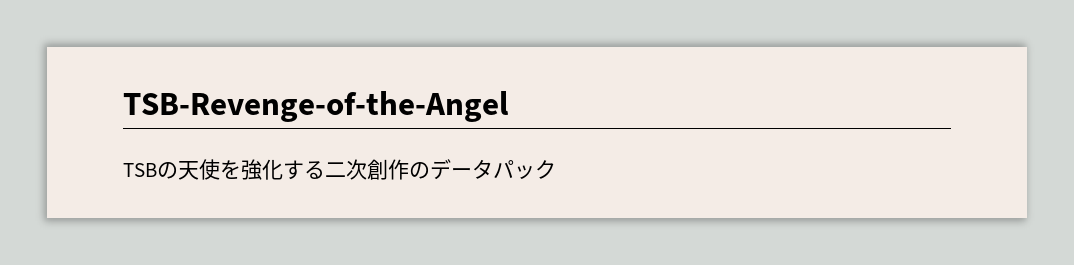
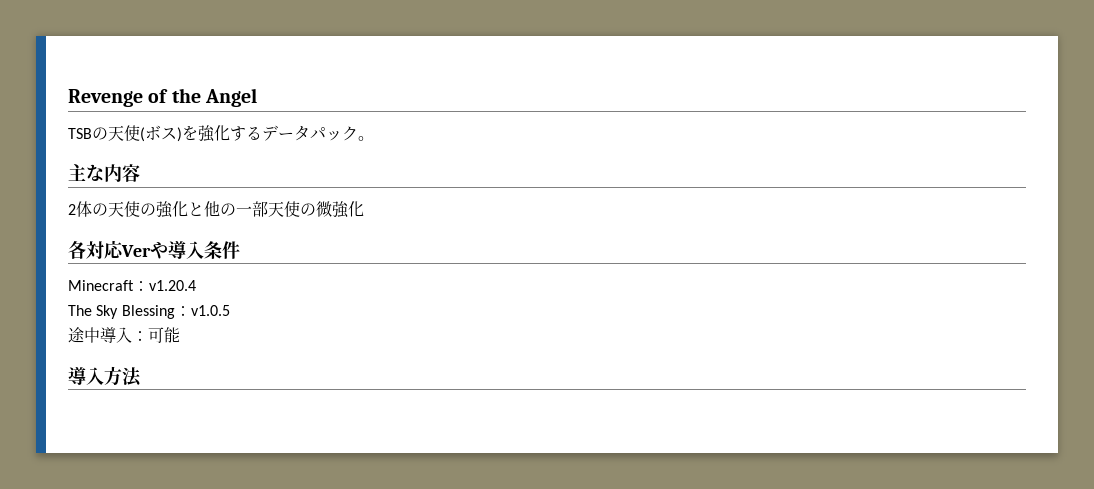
- TSB-Revenge-of-the-Angel
+ Revenge of the Angel
- TSBの天使を強化する二次創作のデータパック
+ TSBの天使(ボス)を強化するデータパック。
+ 主な内容
+ 2体の天使の強化と他の一部天使の微強化
+ 各対応Verや導入条件
+ Minecraft：v1.20.4
+ The Sky Blessing：v1.0.5
+ 途中導入：可能
+ 導入方法

